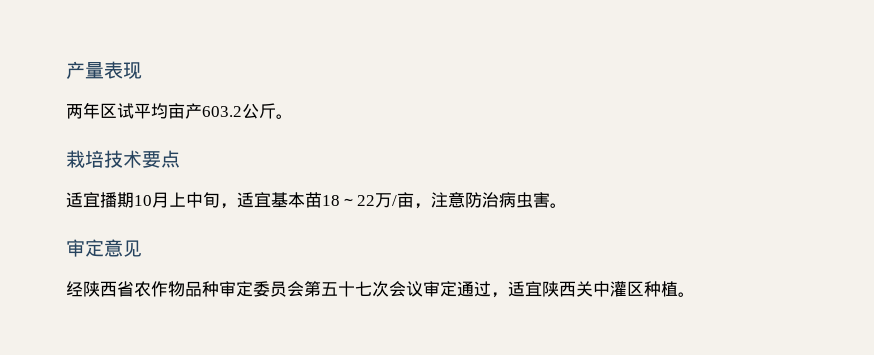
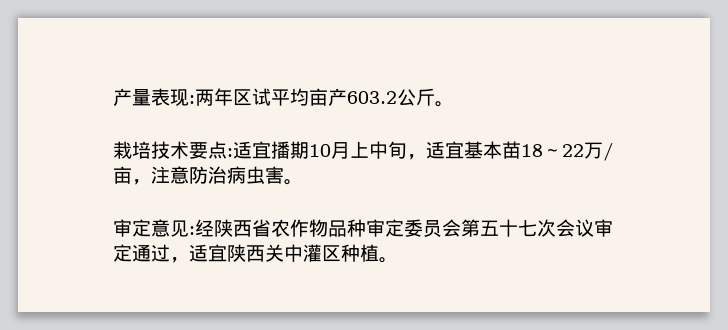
- 产量表现
- 两年区试平均亩产603.2公斤。
+ 产量表现:两年区试平均亩产603.2公斤。
- 栽培技术要点
- 适宜播期10月上中旬，适宜基本苗18～22万/亩，注意防治病虫害。
+ 栽培技术要点:适宜播期10月上中旬，适宜基本苗18～22万/亩，注意防治病虫害。
- 审定意见
- 经陕西省农作物品种审定委员会第五十七次会议审定通过，适宜陕西关中灌区种植。
+ 审定意见:经陕西省农作物品种审定委员会第五十七次会议审定通过，适宜陕西关中灌区种植。

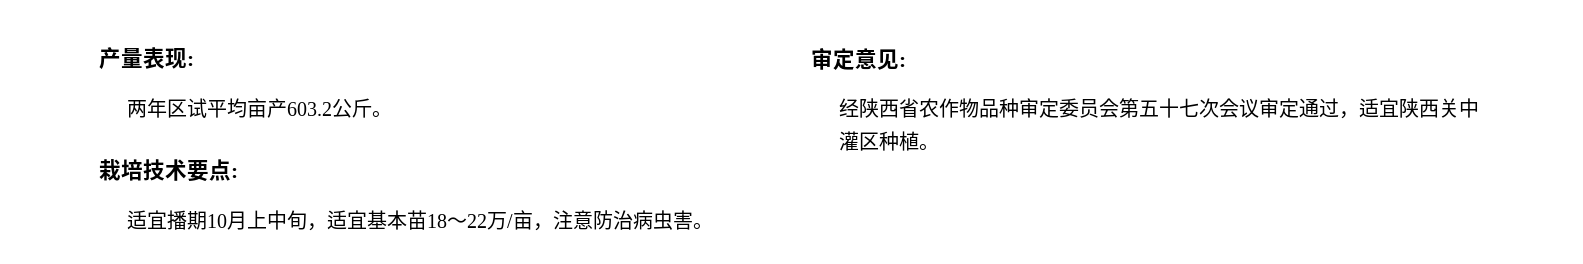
- 产量表现:两年区试平均亩产603.2公斤。
+ 产量表现:
+ 两年区试平均亩产603.2公斤。
- 栽培技术要点:适宜播期10月上中旬，适宜基本苗18～22万/亩，注意防治病虫害。
+ 栽培技术要点:
+ 适宜播期10月上中旬，适宜基本苗18～22万/亩，注意防治病虫害。
- 审定意见:经陕西省农作物品种审定委员会第五十七次会议审定通过，适宜陕西关中灌区种植。
+ 审定意见:
+ 经陕西省农作物品种审定委员会第五十七次会议审定通过，适宜陕西关中灌区种植。

